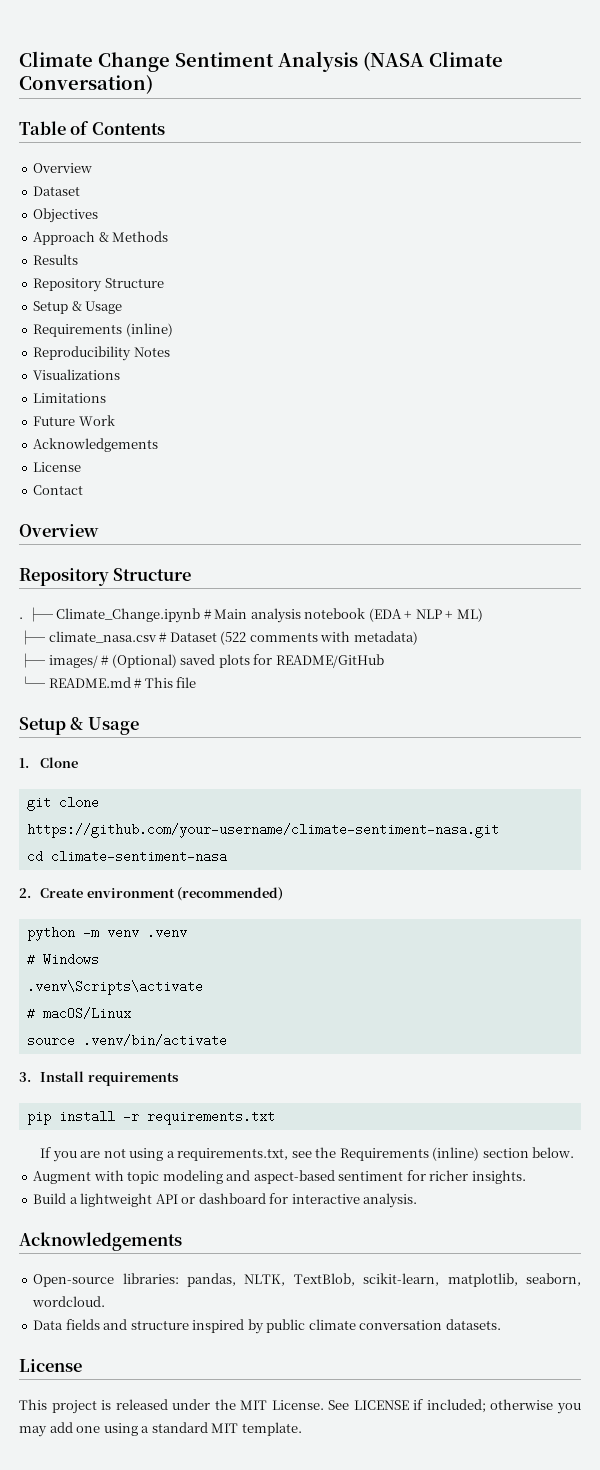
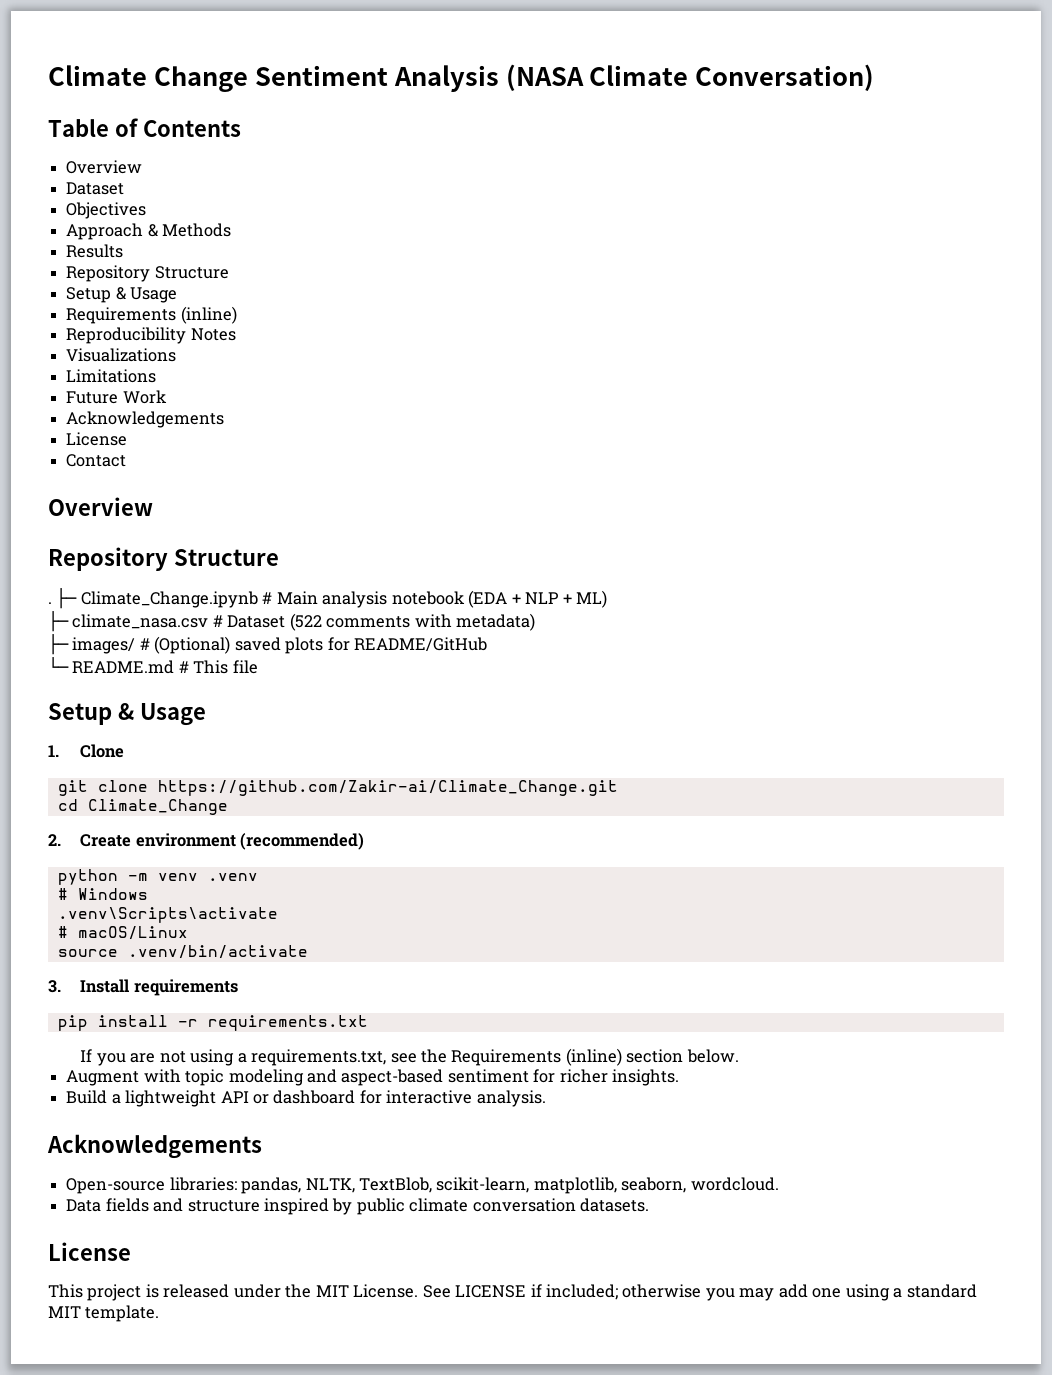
- git clone https://github.com/your-username/climate-sentiment-nasa.git
+ git clone https://github.com/Zakir-ai/Climate_Change.git
- cd climate-sentiment-nasa
+ cd Climate_Change

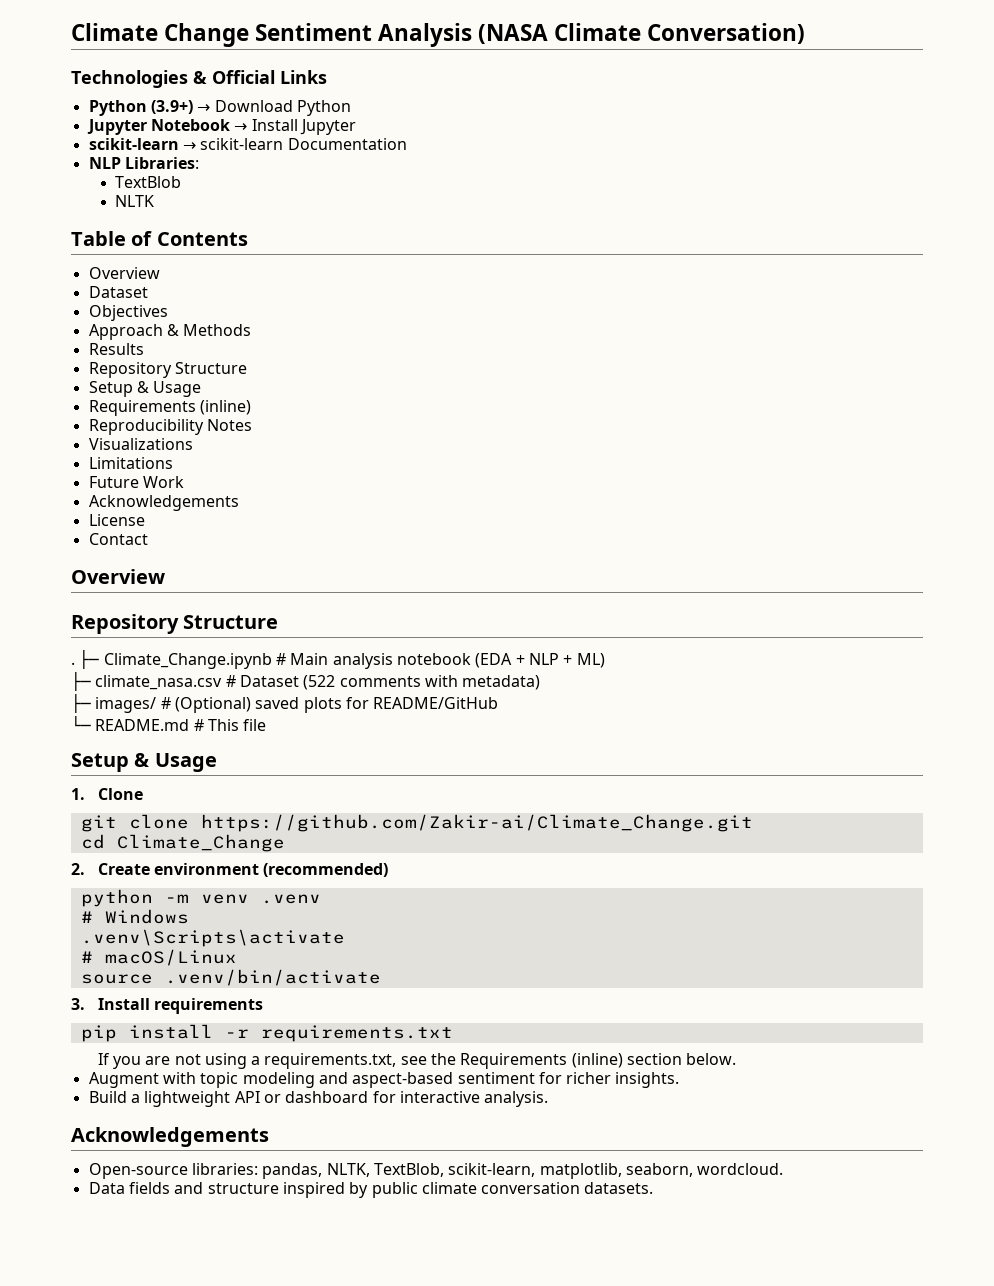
+ Technologies & Official Links
+ Python (3.9+) → Download Python
+ Jupyter Notebook → Install Jupyter
+ scikit-learn → scikit-learn Documentation
+ NLP Libraries:
+ TextBlob
+ NLTK
  Data fields and structure inspired by public climate conversation datasets.
- License
- This project is released under the MIT License. See LICENSE if included; otherwise you may add one using a standard MIT template.

